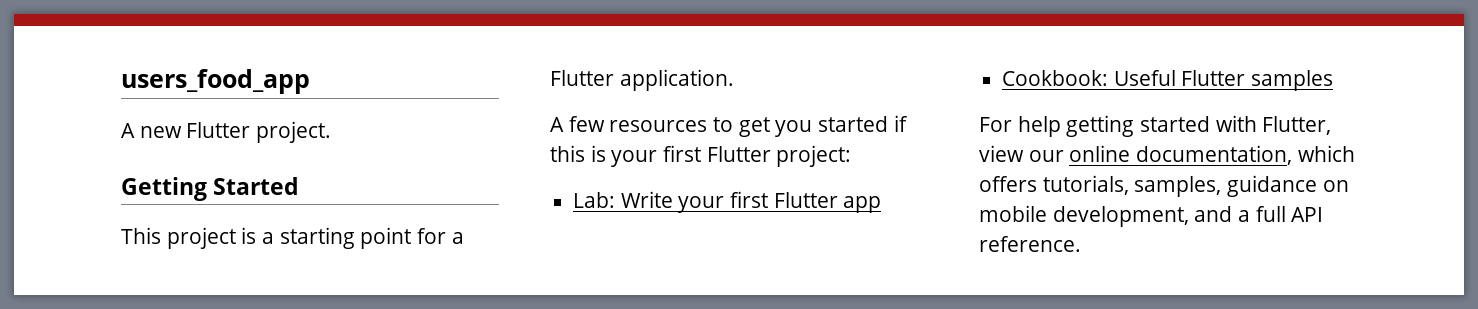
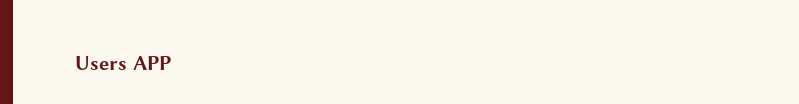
- users_food_app
- A new Flutter project.
- Getting Started
- This project is a starting point for a Flutter application.
- A few resources to get you started if this is your first Flutter project:
- Lab: Write your first Flutter app
- Cookbook: Useful Flutter samples
- For help getting started with Flutter, view our online documentation, which offers tutorials, samples, guidance on mobile development, and a full API reference.
+ Users APP

